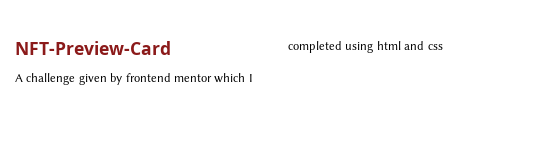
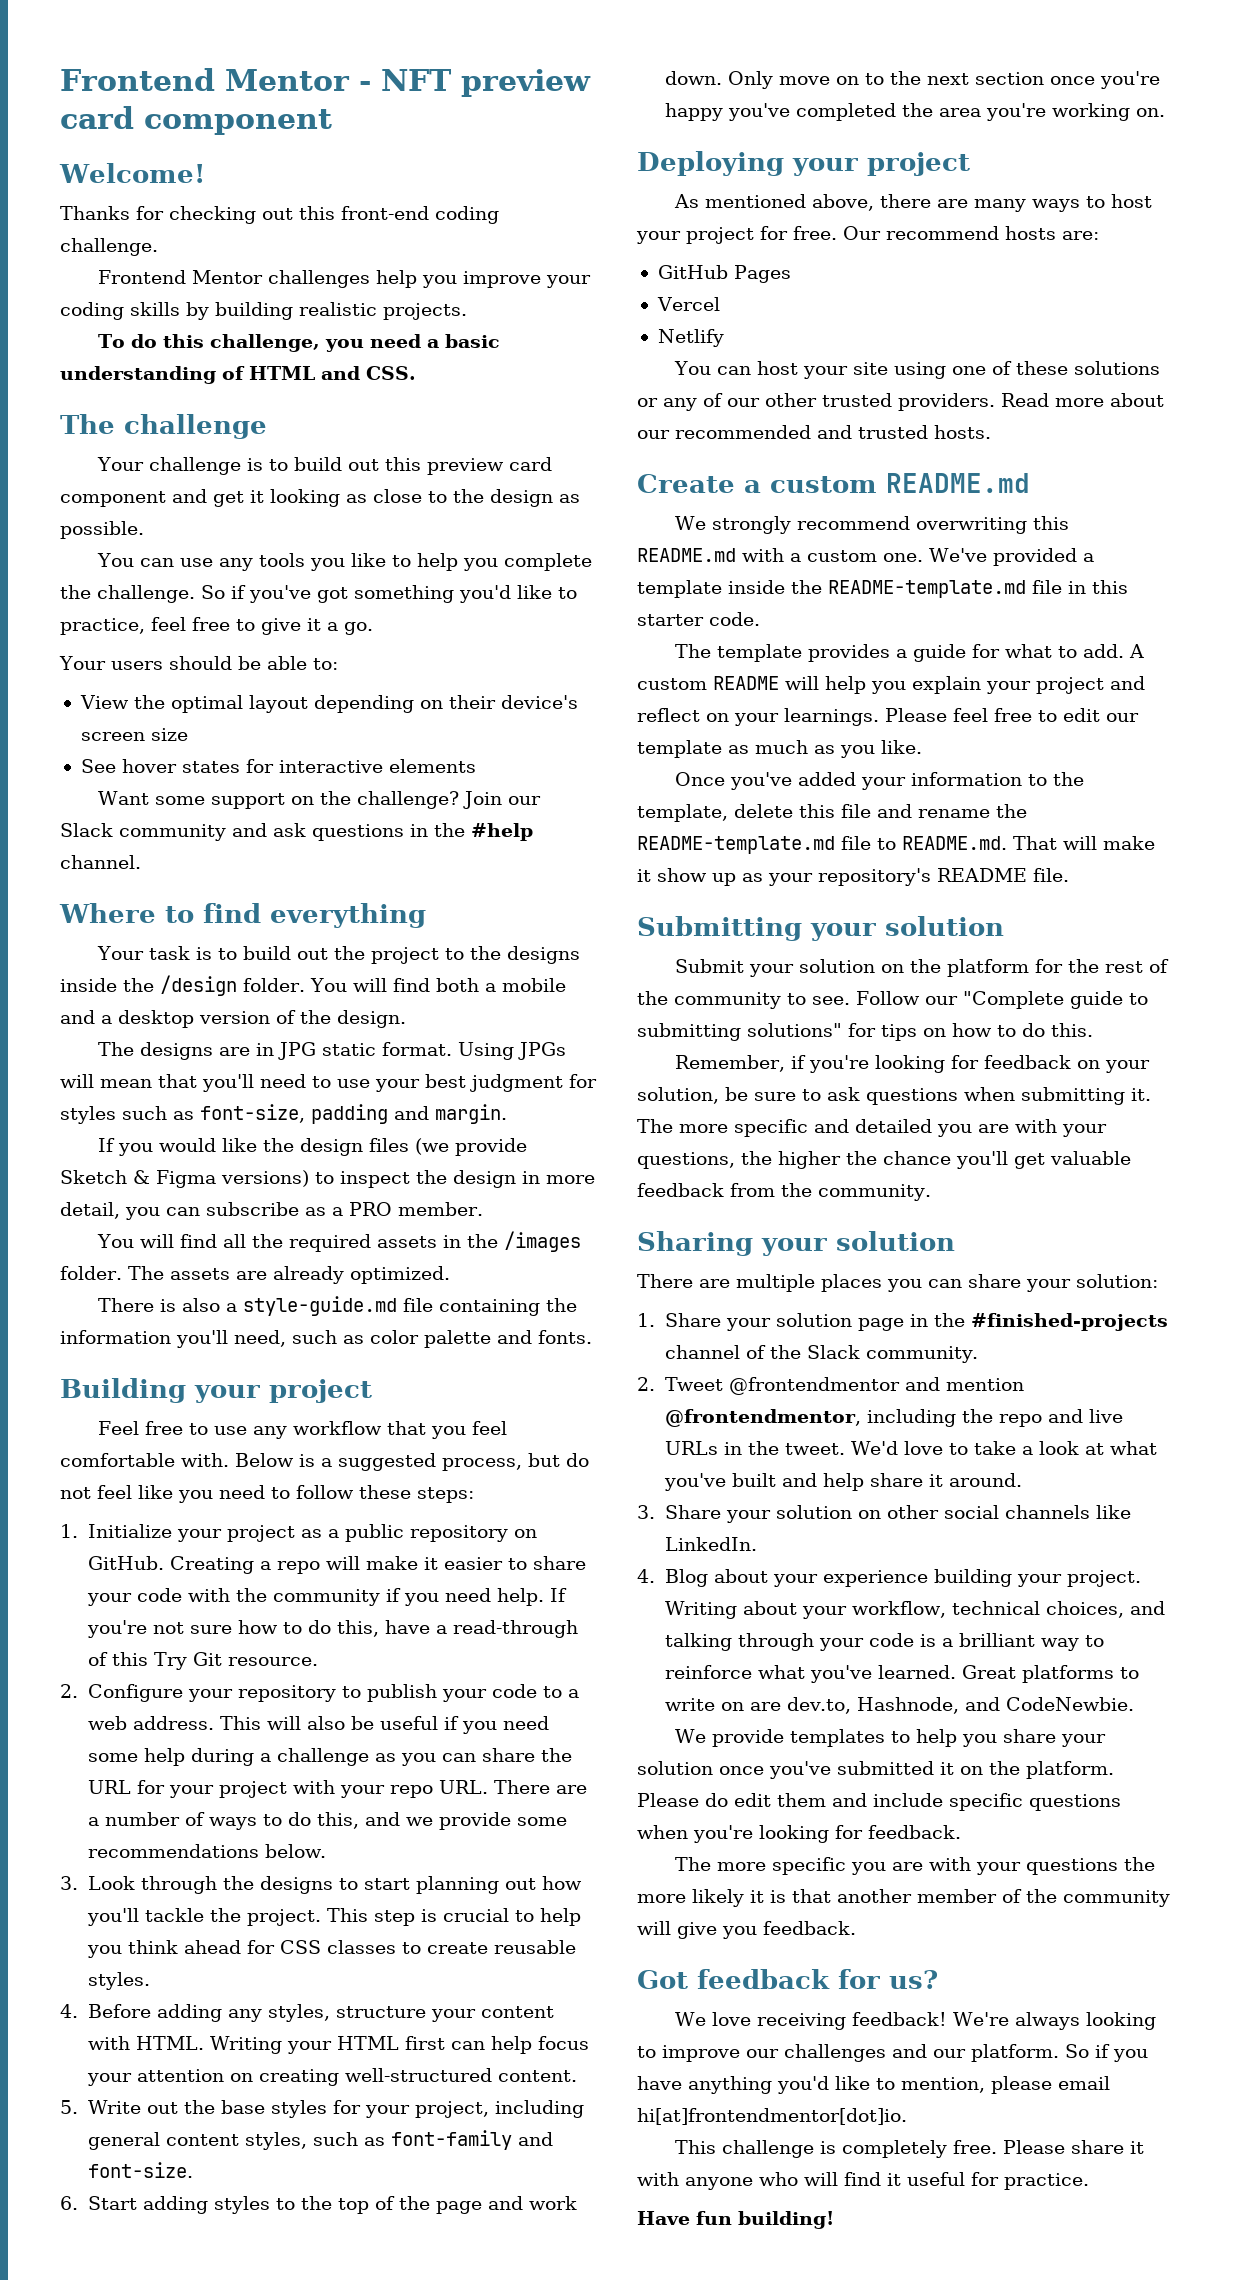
- NFT-Preview-Card
- A challenge given by frontend mentor which I completed using html and css
+ Frontend Mentor - NFT preview card component
+ Welcome!
+ Thanks for checking out this front-end coding challenge.
+ Frontend Mentor challenges help you improve your coding skills by building realistic projects.
+ To do this challenge, you need a basic understanding of HTML and CSS.
+ The challenge
+ Your challenge is to build out this preview card component and get it looking as close to the design as possible.
+ You can use any tools you like to help you complete the challenge. So if you've got something you'd like to practice, feel free to give it a go.
+ Your users should be able to:
+ View the optimal layout depending on their device's screen size
+ See hover states for interactive elements
+ Want some support on the challenge? Join our Slack community and ask questions in the #help channel.
+ Where to find everything
+ Your task is to build out the project to the designs inside the /design folder. You will find both a mobile and a desktop version of the design.
+ The designs are in JPG static format. Using JPGs will mean that you'll need to use your best judgment for styles such as font-size, padding and margin.
+ If you would like the design files (we provide Sketch & Figma versions) to inspect the design in more detail, you can subscribe as a PRO member.
+ You will find all the required assets in the /images folder. The assets are already optimized.
+ There is also a style-guide.md file containing the information you'll need, such as color palette and fonts.
+ Building your project
+ Feel free to use any workflow that you feel comfortable with. Below is a suggested process, but do not feel like you need to follow these steps:
+ 1. Initialize your project as a public repository on GitHub. Creating a repo will make it easier to share your code with the community if you need help. If you're not sure how to do this, have a read-through of this Try Git resource.
+ 2. Configure your repository to publish your code to a web address. This will also be useful if you need some help during a challenge as you can share the URL for your project with your repo URL. There are a number of ways to do this, and we provide some recommendations below.
+ 3. Look through the designs to start planning out how you'll tackle the project. This step is crucial to help you think ahead for CSS classes to create reusable styles.
+ 4. Before adding any styles, structure your content with HTML. Writing your HTML first can help focus your attention on creating well-structured content.
+ 5. Write out the base styles for your project, including general content styles, such as font-family and font-size.
+ 6. Start adding styles to the top of the page and work down. Only move on to the next section once you're happy you've completed the area you're working on.
+ Deploying your project
+ As mentioned above, there are many ways to host your project for free. Our recommend hosts are:
+ GitHub Pages
+ Vercel
+ Netlify
+ You can host your site using one of these solutions or any of our other trusted providers. Read more about our recommended and trusted hosts.
+ Create a custom README.md
+ We strongly recommend overwriting this README.md with a custom one. We've provided a template inside the README-template.md file in this starter code.
+ The template provides a guide for what to add. A custom README will help you explain your project and reflect on your learnings. Please feel free to edit our template as much as you like.
+ Once you've added your information to the template, delete this file and rename the README-template.md file to README.md. That will make it show up as your repository's README file.
+ Submitting your solution
+ Submit your solution on the platform for the rest of the community to see. Follow our "Complete guide to submitting solutions" for tips on how to do this.
+ Remember, if you're looking for feedback on your solution, be sure to ask questions when submitting it. The more specific and detailed you are with your questions, the higher the chance you'll get valuable feedback from the community.
+ Sharing your solution
+ There are multiple places you can share your solution:
+ 1. Share your solution page in the #finished-projects channel of the Slack community.
+ 2. Tweet @frontendmentor and mention @frontendmentor, including the repo and live URLs in the tweet. We'd love to take a look at what you've built and help share it around.
+ 3. Share your solution on other social channels like LinkedIn.
+ 4. Blog about your experience building your project. Writing about your workflow, technical choices, and talking through your code is a brilliant way to reinforce what you've learned. Great platforms to write on are dev.to, Hashnode, and CodeNewbie.
+ We provide templates to help you share your solution once you've submitted it on the platform. Please do edit them and include specific questions when you're looking for feedback.
+ The more specific you are with your questions the more likely it is that another member of the community will give you feedback.
+ Got feedback for us?
+ We love receiving feedback! We're always looking to improve our challenges and our platform. So if you have anything you'd like to mention, please email hi[at]frontendmentor[dot]io.
+ This challenge is completely free. Please share it with anyone who will find it useful for practice.
+ Have fun building!

